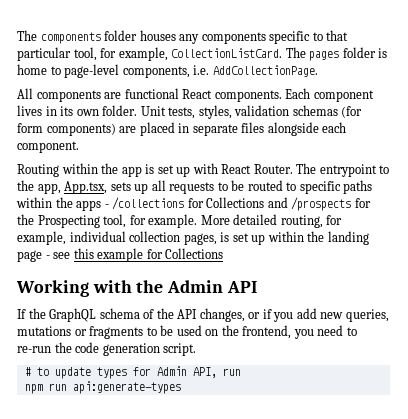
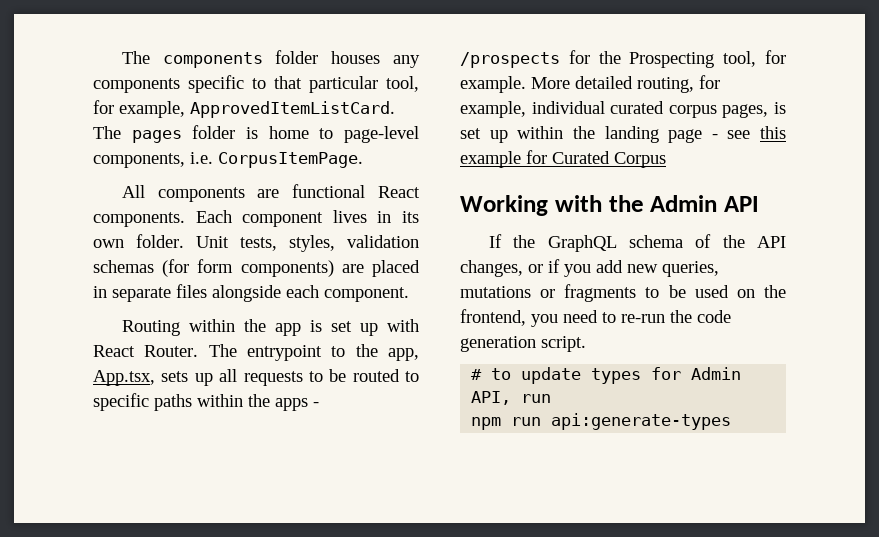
- The components folder houses any components specific to that particular tool, for example, CollectionListCard.
+ The components folder houses any components specific to that particular tool, for example, ApprovedItemListCard.
- The pages folder is home to page-level components, i.e. AddCollectionPage.
+ The pages folder is home to page-level components, i.e. CorpusItemPage.
- The entrypoint to the app, App.tsx, sets up all requests to be routed to specific paths within the apps - /collections for Collections and /prospects for the Prospecting tool, for example.
+ The entrypoint to the app, App.tsx, sets up all requests to be routed to specific paths within the apps - /prospects for the Prospecting tool, for example.
- More detailed routing, for example, individual collection pages, is set up within the landing page - see this example for Collections
+ More detailed routing, for example, individual curated corpus pages, is set up within the landing page - see this example for Curated Corpus

